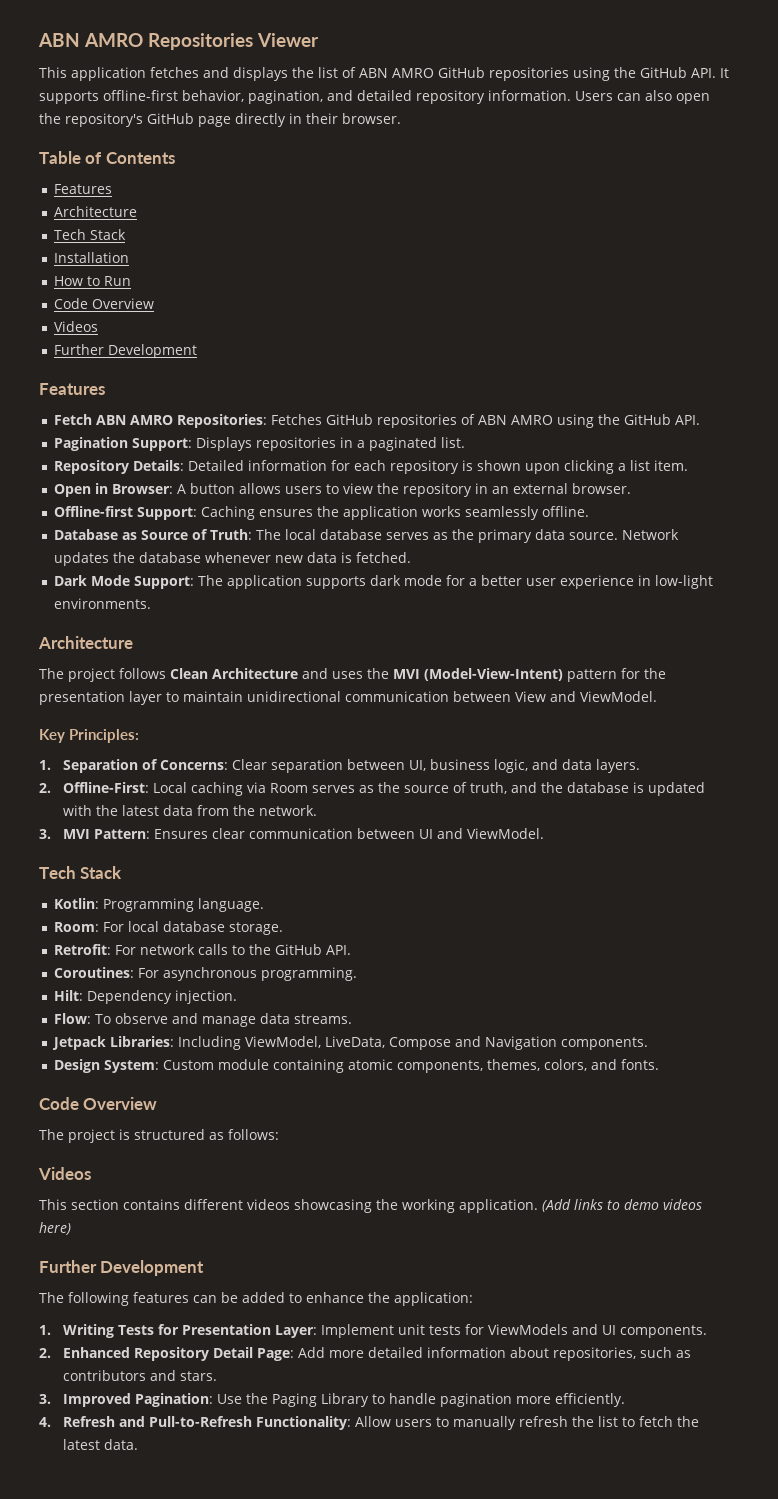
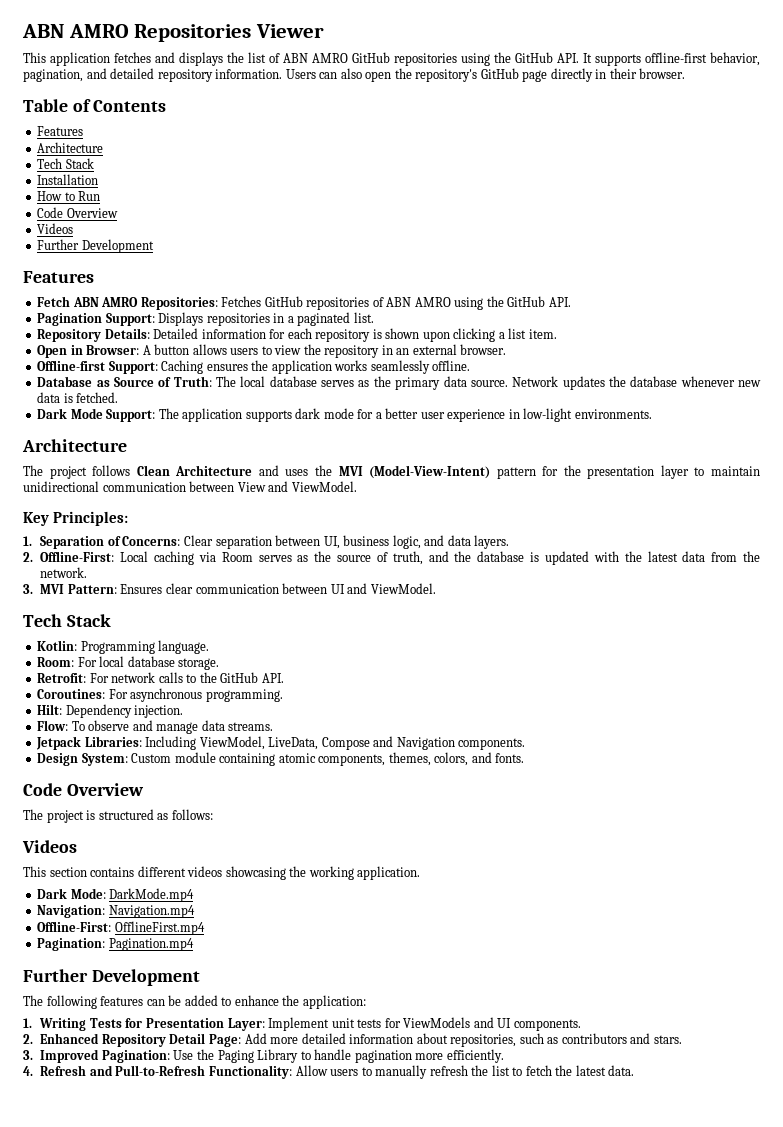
- This section contains different videos showcasing the working application. (Add links to demo videos here)
+ This section contains different videos showcasing the working application.
+ Dark Mode: DarkMode.mp4
+ Navigation: Navigation.mp4
+ Offline-First: OfflineFirst.mp4
+ Pagination: Pagination.mp4

